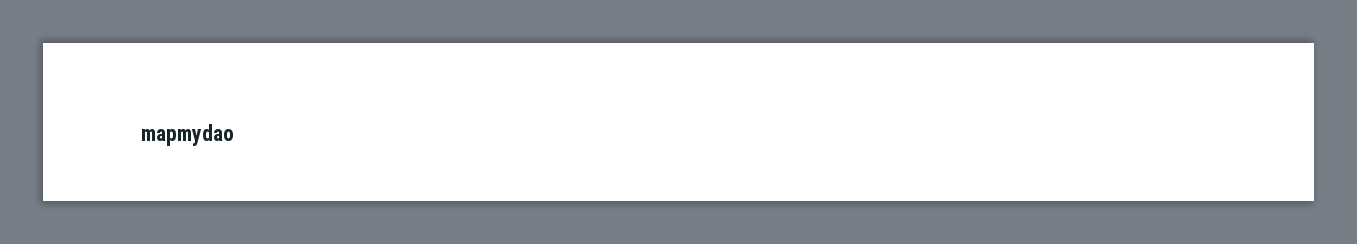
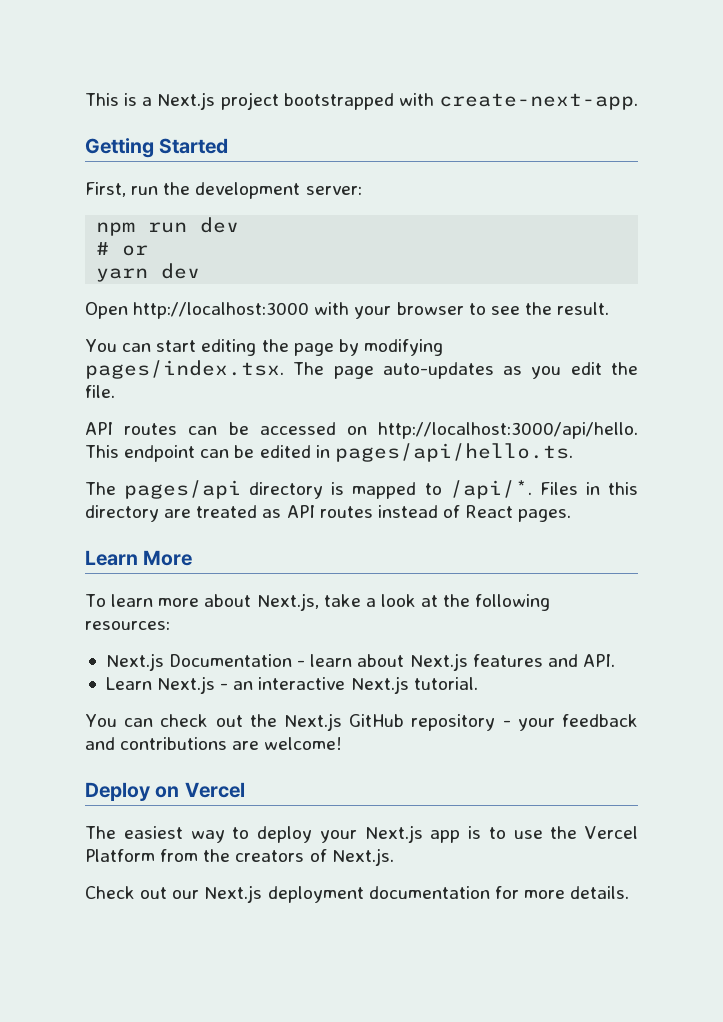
- mapmydao
+ This is a Next.js project bootstrapped with create-next-app.
+ Getting Started
+ First, run the development server:
+ npm run dev
+ # or
+ yarn dev
+ Open http://localhost:3000 with your browser to see the result.
+ You can start editing the page by modifying pages/index.tsx. The page auto-updates as you edit the file.
+ API routes can be accessed on http://localhost:3000/api/hello. This endpoint can be edited in pages/api/hello.ts.
+ The pages/api directory is mapped to /api/*. Files in this directory are treated as API routes instead of React pages.
+ Learn More
+ To learn more about Next.js, take a look at the following resources:
+ Next.js Documentation - learn about Next.js features and API.
+ Learn Next.js - an interactive Next.js tutorial.
+ You can check out the Next.js GitHub repository - your feedback and contributions are welcome!
+ Deploy on Vercel
+ The easiest way to deploy your Next.js app is to use the Vercel Platform from the creators of Next.js.
+ Check out our Next.js deployment documentation for more details.

